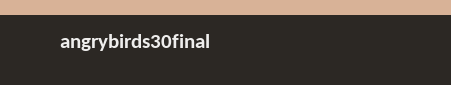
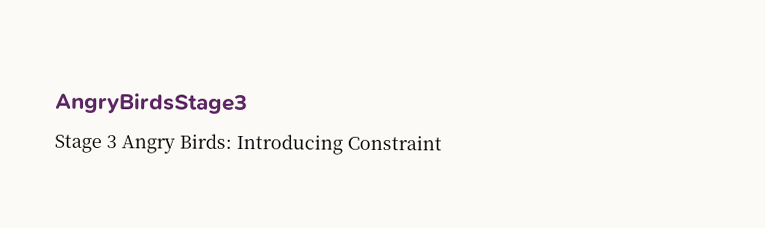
- angrybirds30final
+ AngryBirdsStage3
+ Stage 3 Angry Birds: Introducing Constraint

